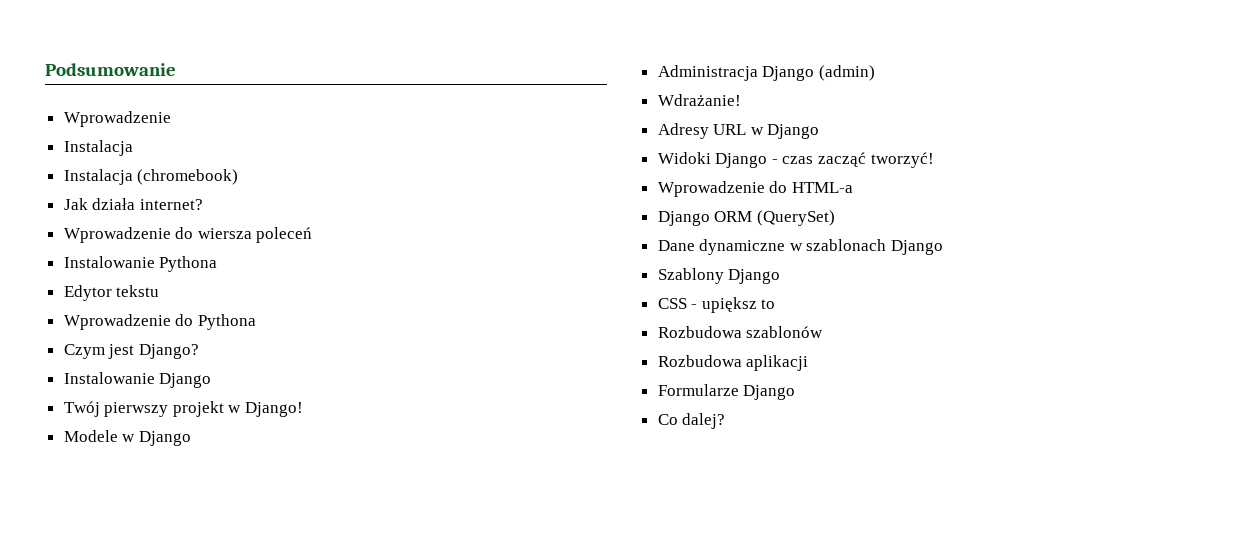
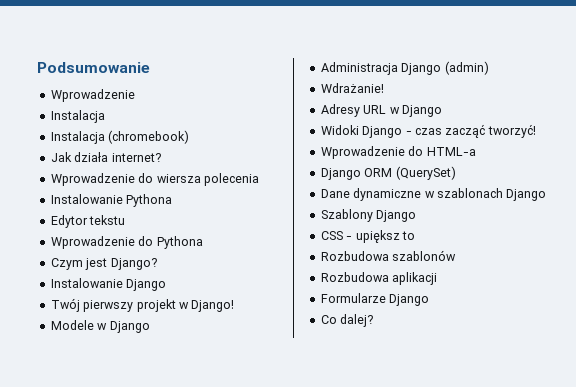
- Wprowadzenie do wiersza poleceń
+ Wprowadzenie do wiersza polecenia

